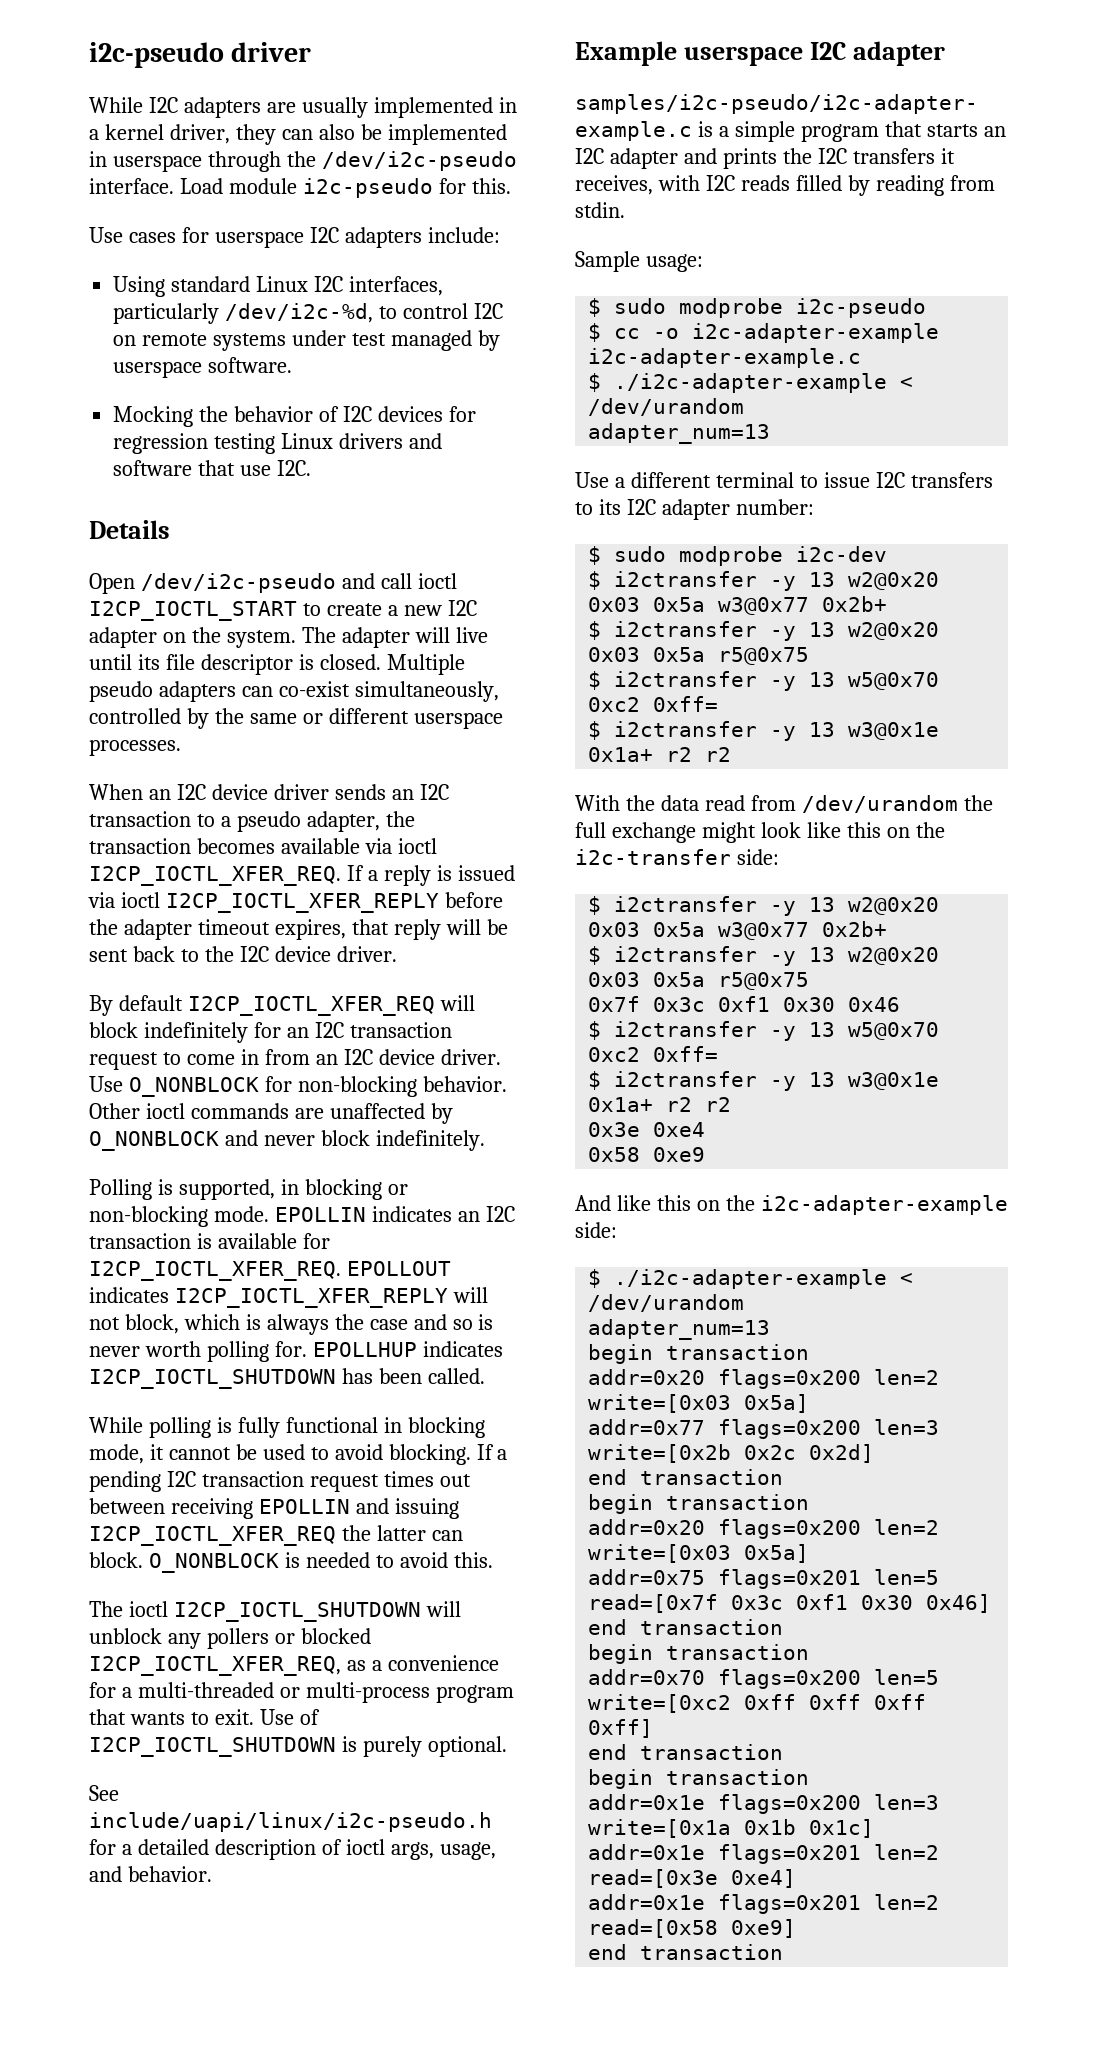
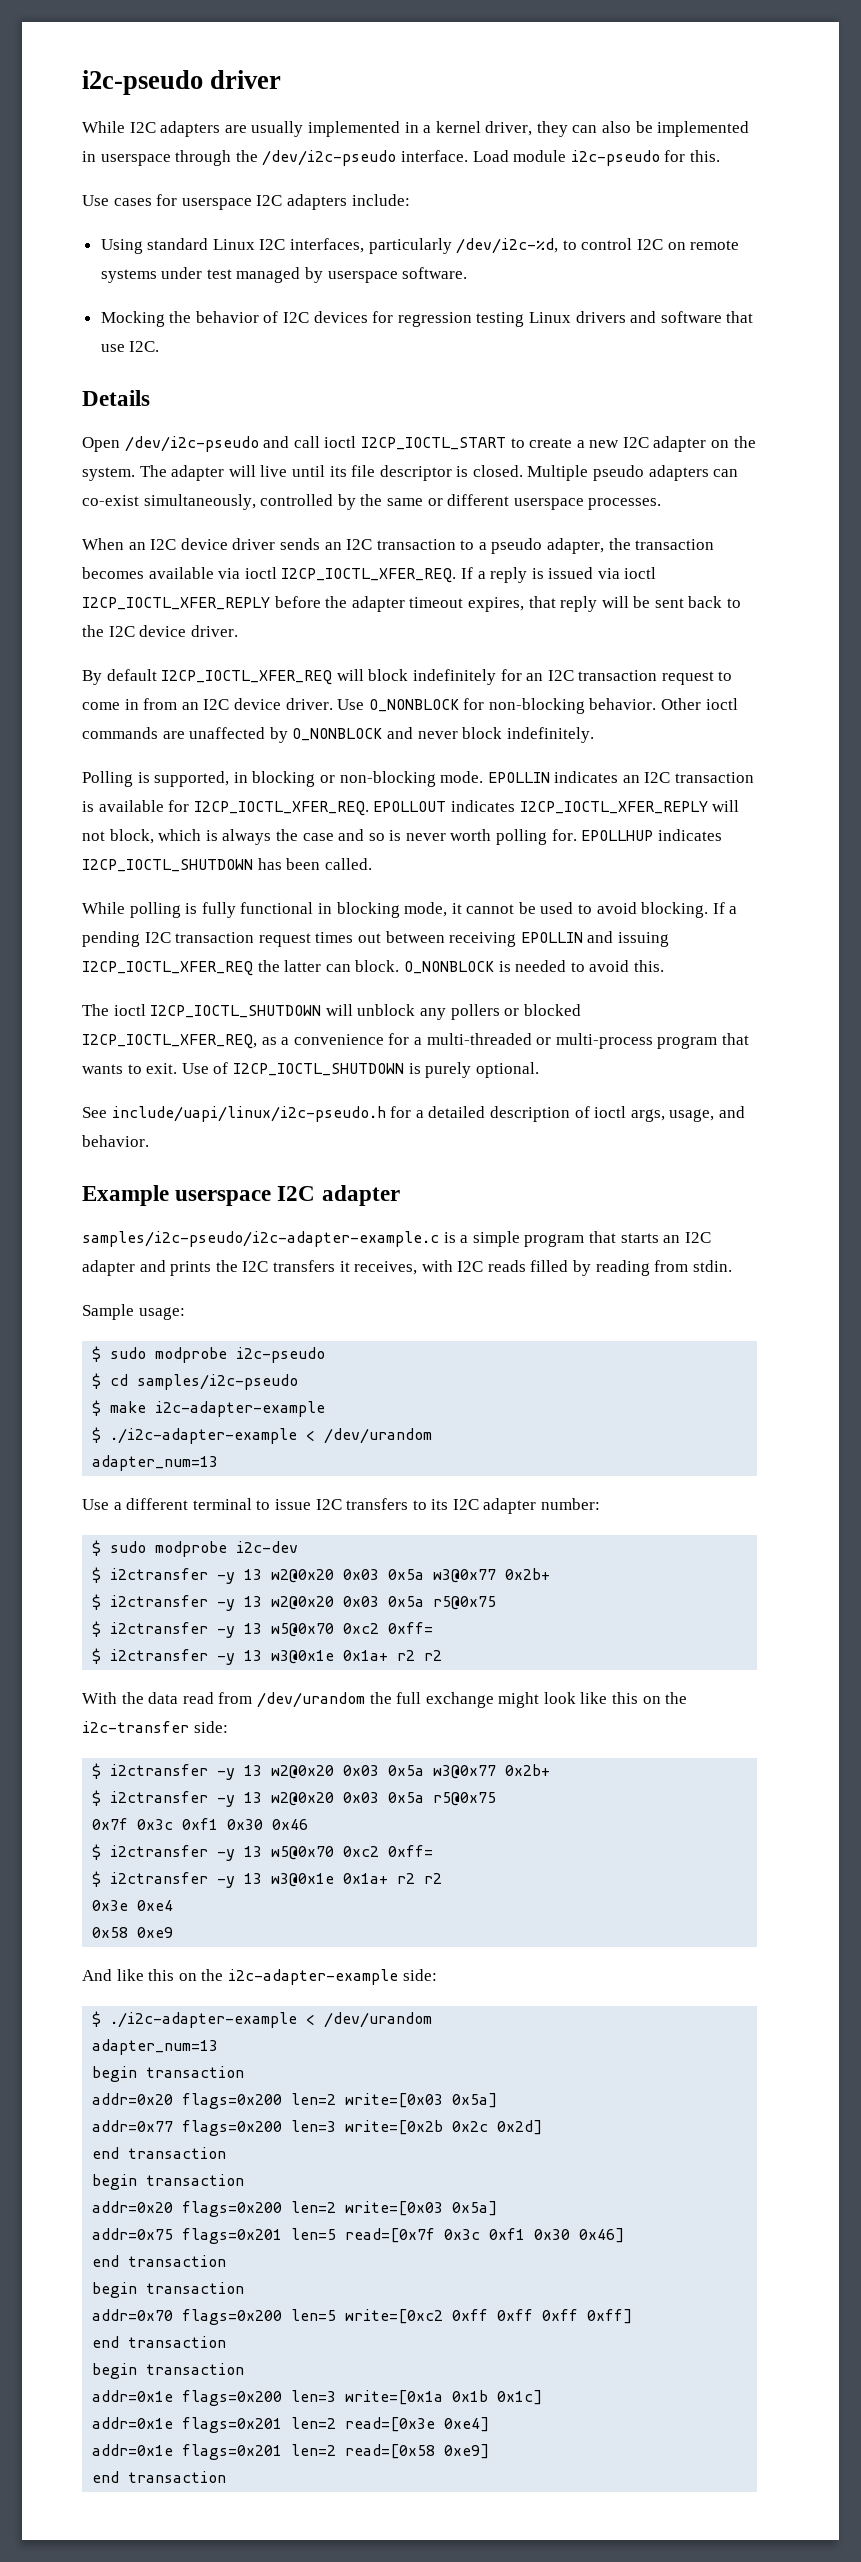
- $ cc -o i2c-adapter-example i2c-adapter-example.c
+ $ cd samples/i2c-pseudo
+ $ make i2c-adapter-example

